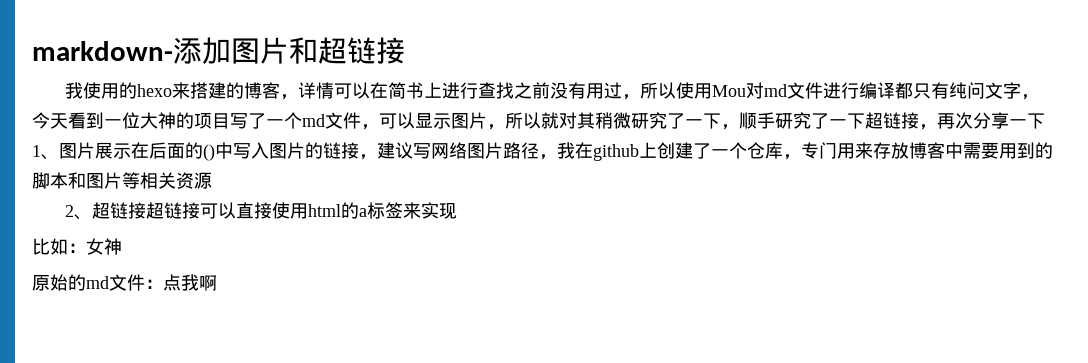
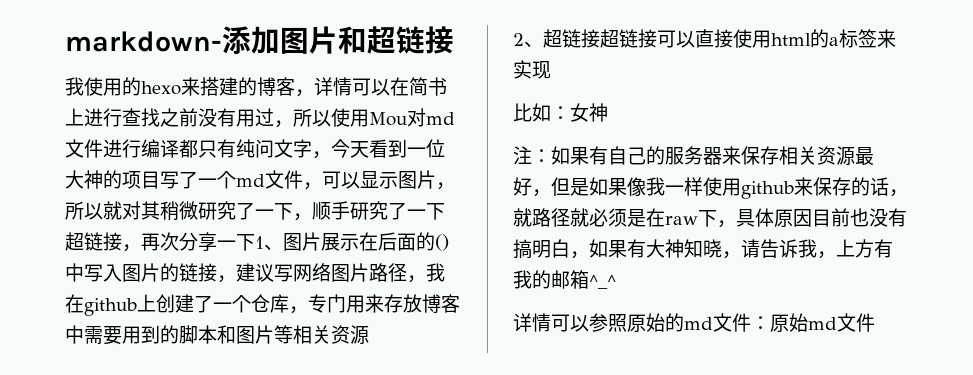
- 原始的md文件：点我啊
+ 注：如果有自己的服务器来保存相关资源最好，但是如果像我一样使用github来保存的话，就路径就必须是在raw下，具体原因目前也没有搞明白，如果有大神知晓，请告诉我，上方有我的邮箱^_^
+ 详情可以参照原始的md文件：原始md文件

